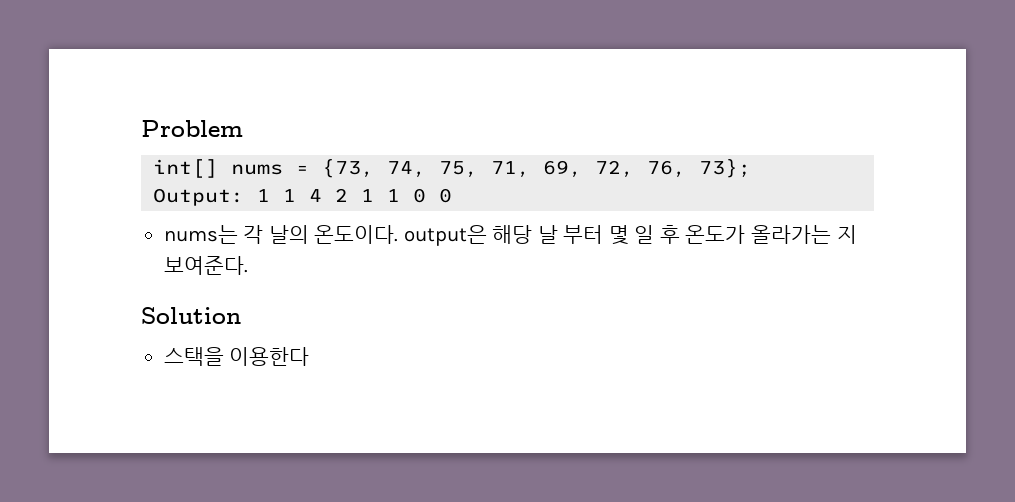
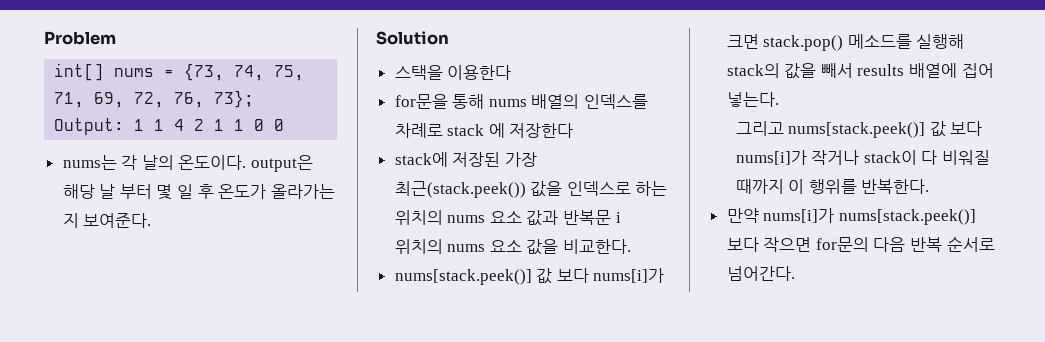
+ for문을 통해 nums 배열의 인덱스를 차례로 stack 에 저장한다
+ stack에 저장된 가장 최근(stack.peek()) 값을 인덱스로 하는 위치의 nums 요소 값과 반복문 i 위치의 nums 요소 값을 비교한다.
+ nums[stack.peek()] 값 보다 nums[i]가 크면 stack.pop() 메소드를 실행해 stack의 값을 빼서 results 배열에 집어 넣는다.
+ 그리고 nums[stack.peek()] 값 보다 nums[i]가 작거나 stack이 다 비워질 때까지 이 행위를 반복한다.
+ 만약 nums[i]가 nums[stack.peek()] 보다 작으면 for문의 다음 반복 순서로 넘어간다.

